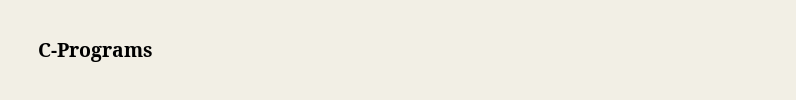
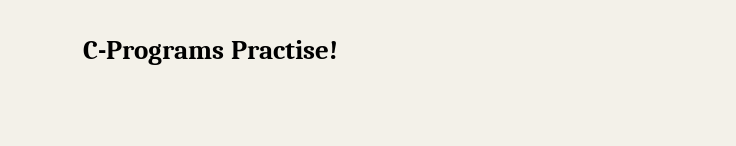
- C-Programs
+ C-Programs Practise!

